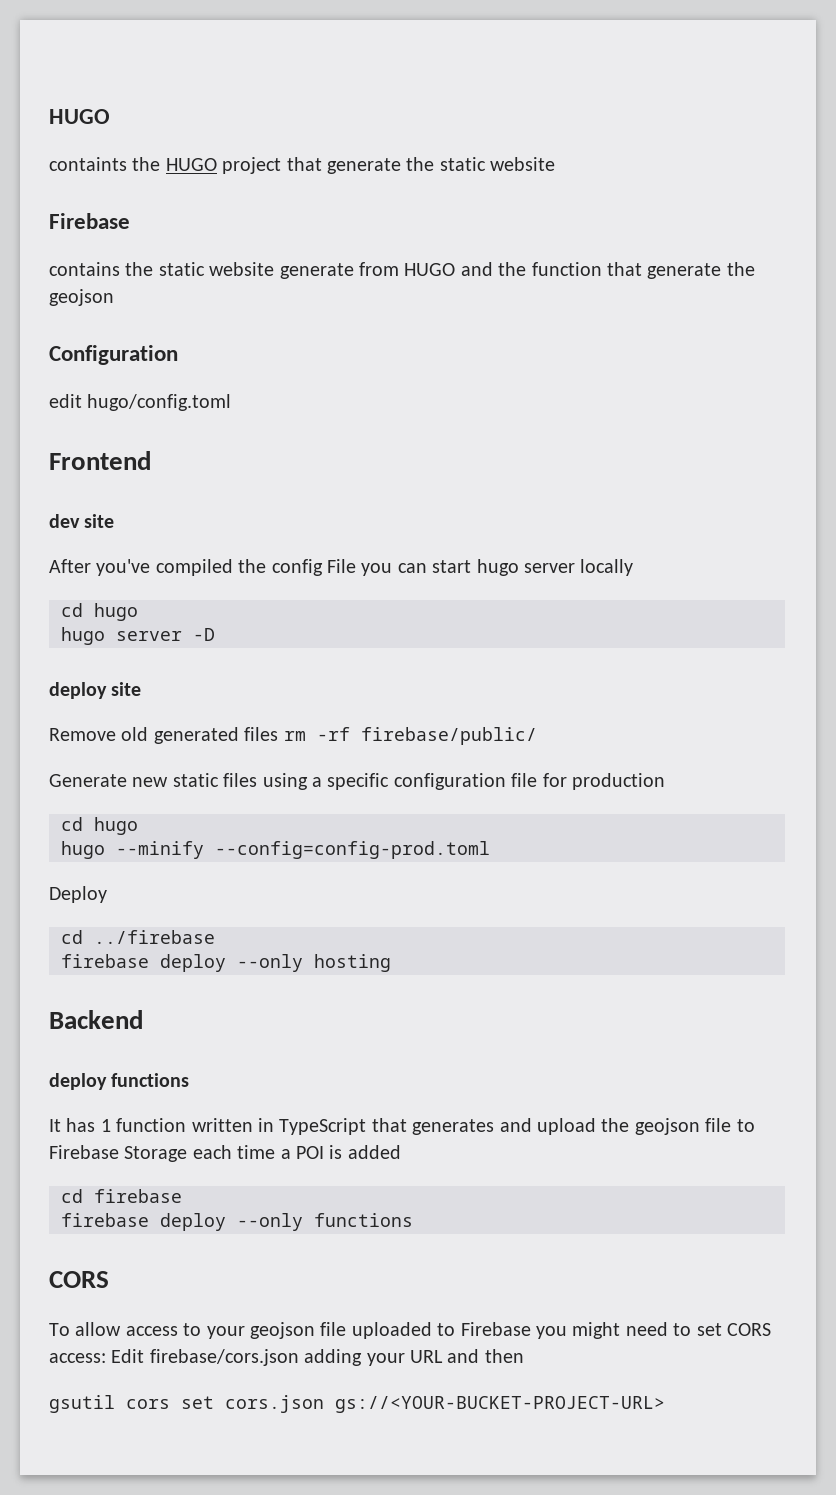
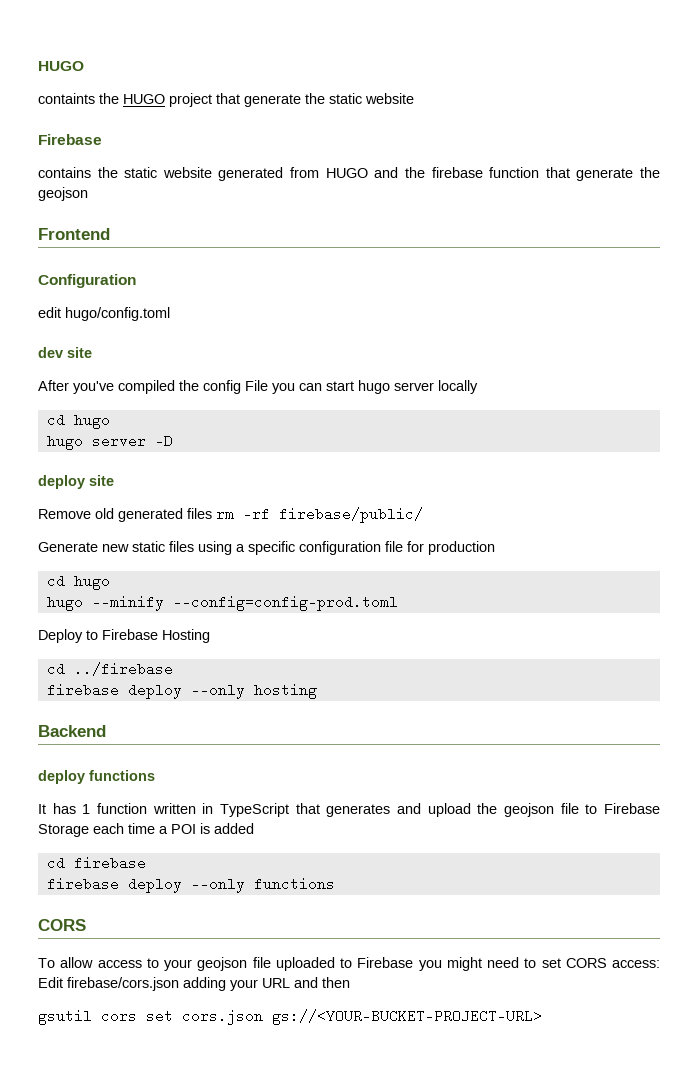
- contains the static website generate from HUGO and the function that generate the geojson
+ contains the static website generated from HUGO and the firebase function that generate the geojson
+ Frontend
- Frontend
- Deploy
+ Deploy to Firebase Hosting

